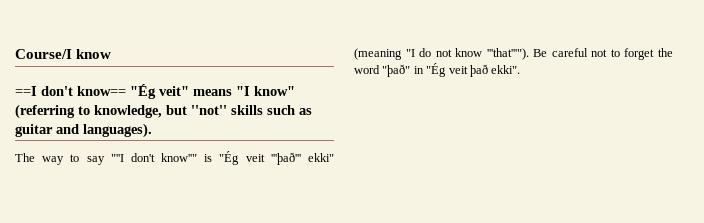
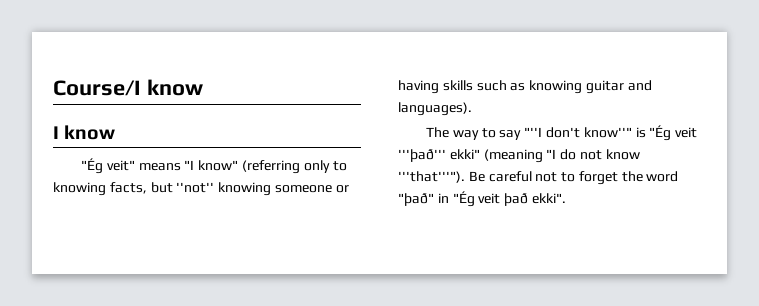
- ==I don't know== "Ég veit" means "I know" (referring to knowledge, but ''not'' skills such as guitar and languages).
+ I know
+ "Ég veit" means "I know" (referring only to knowing facts, but ''not'' knowing someone or having skills such as knowing guitar and languages).

